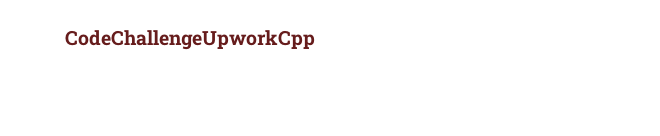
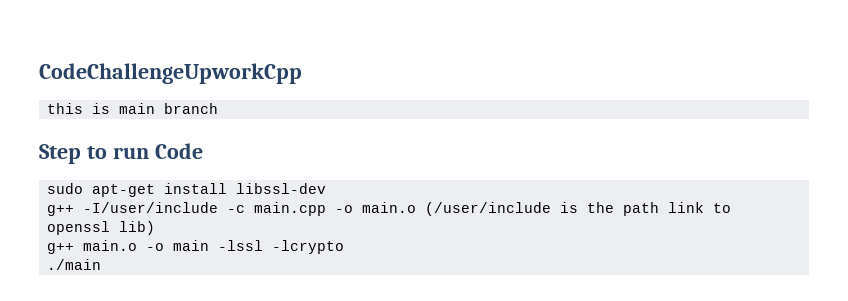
+ this is main branch
+ Step to run Code
+ sudo apt-get install libssl-dev
+ g++ -I/user/include -c main.cpp -o main.o (/user/include is the path link to openssl lib)
+ g++ main.o -o main -lssl -lcrypto
+ ./main

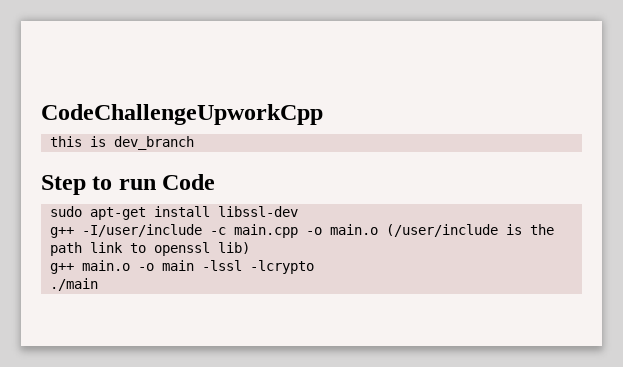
- this is main branch
+ this is dev_branch

